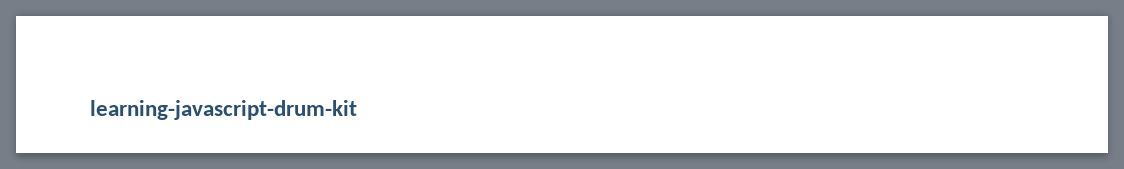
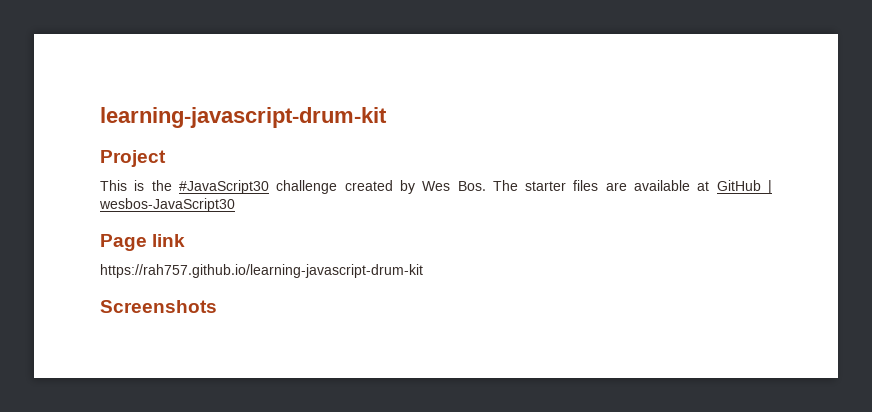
+ Project
+ This is the #JavaScript30 challenge created by Wes Bos. The starter files are available at GitHub | wesbos-JavaScript30
+ Page link
+ https://rah757.github.io/learning-javascript-drum-kit
+ Screenshots

